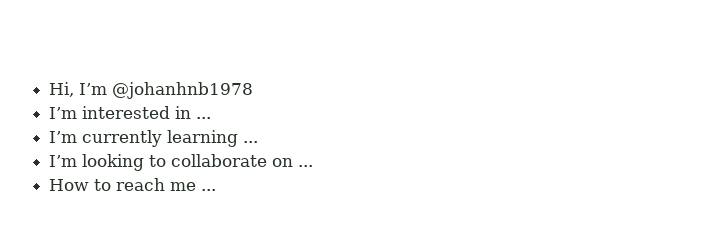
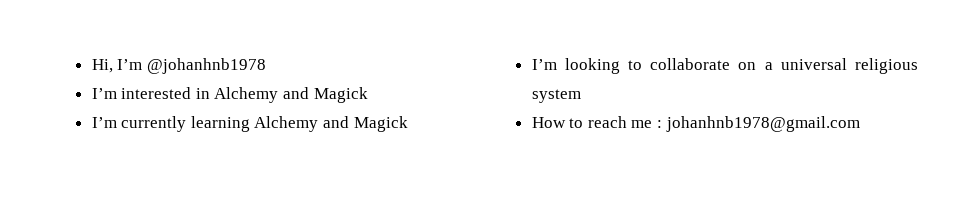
- I’m interested in ...
+ I’m interested in Alchemy and Magick
- I’m currently learning ...
+ I’m currently learning Alchemy and Magick
- I’m looking to collaborate on ...
+ I’m looking to collaborate on a universal religious system
- How to reach me ...
+ How to reach me : johanhnb1978@gmail.com

